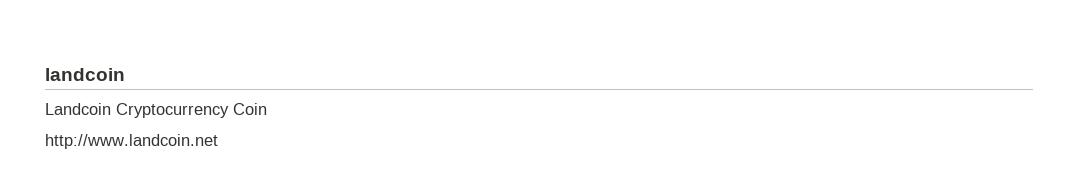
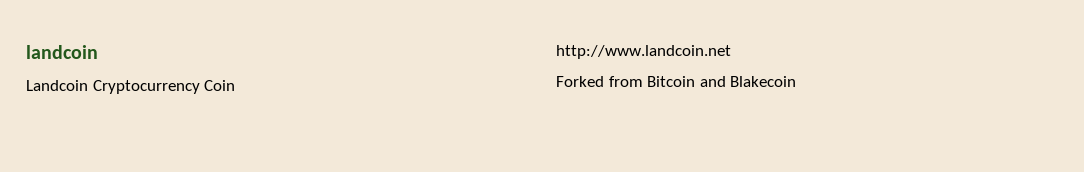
+ Forked from Bitcoin and Blakecoin

